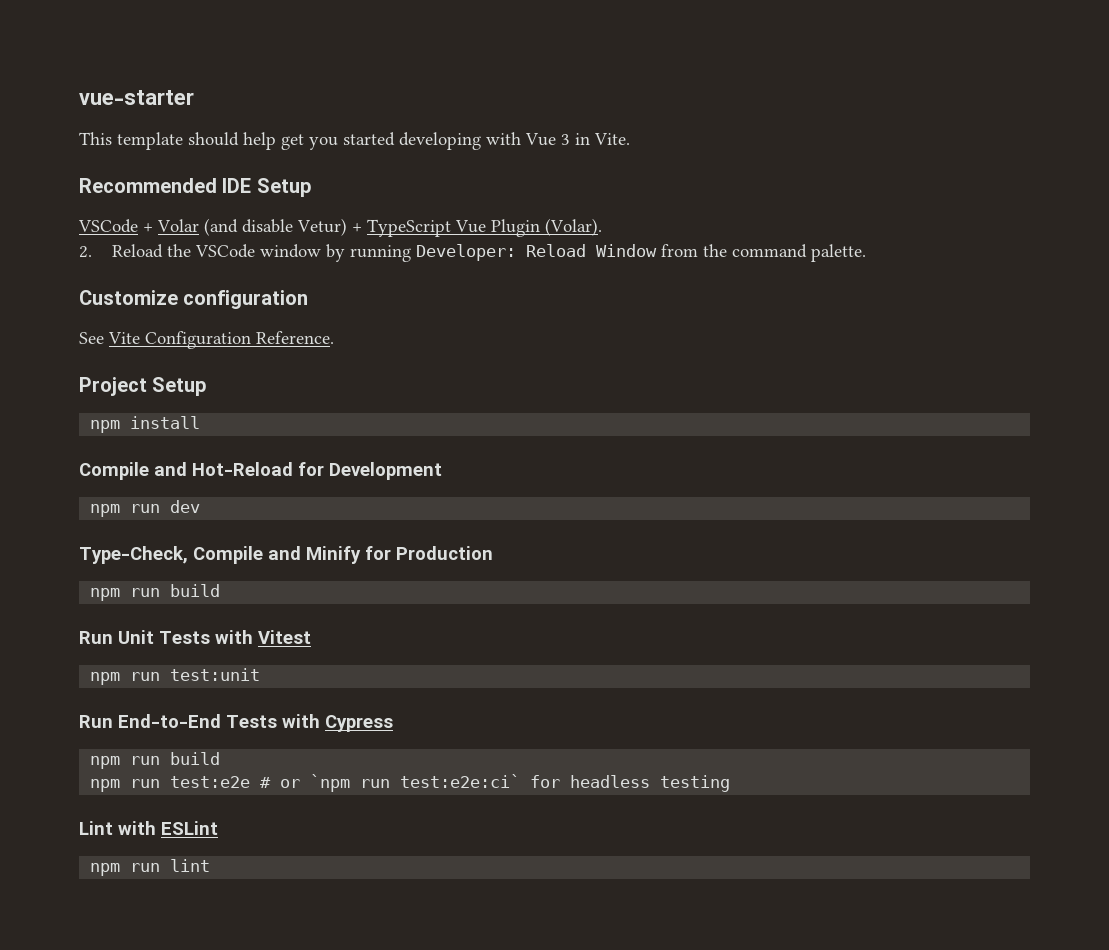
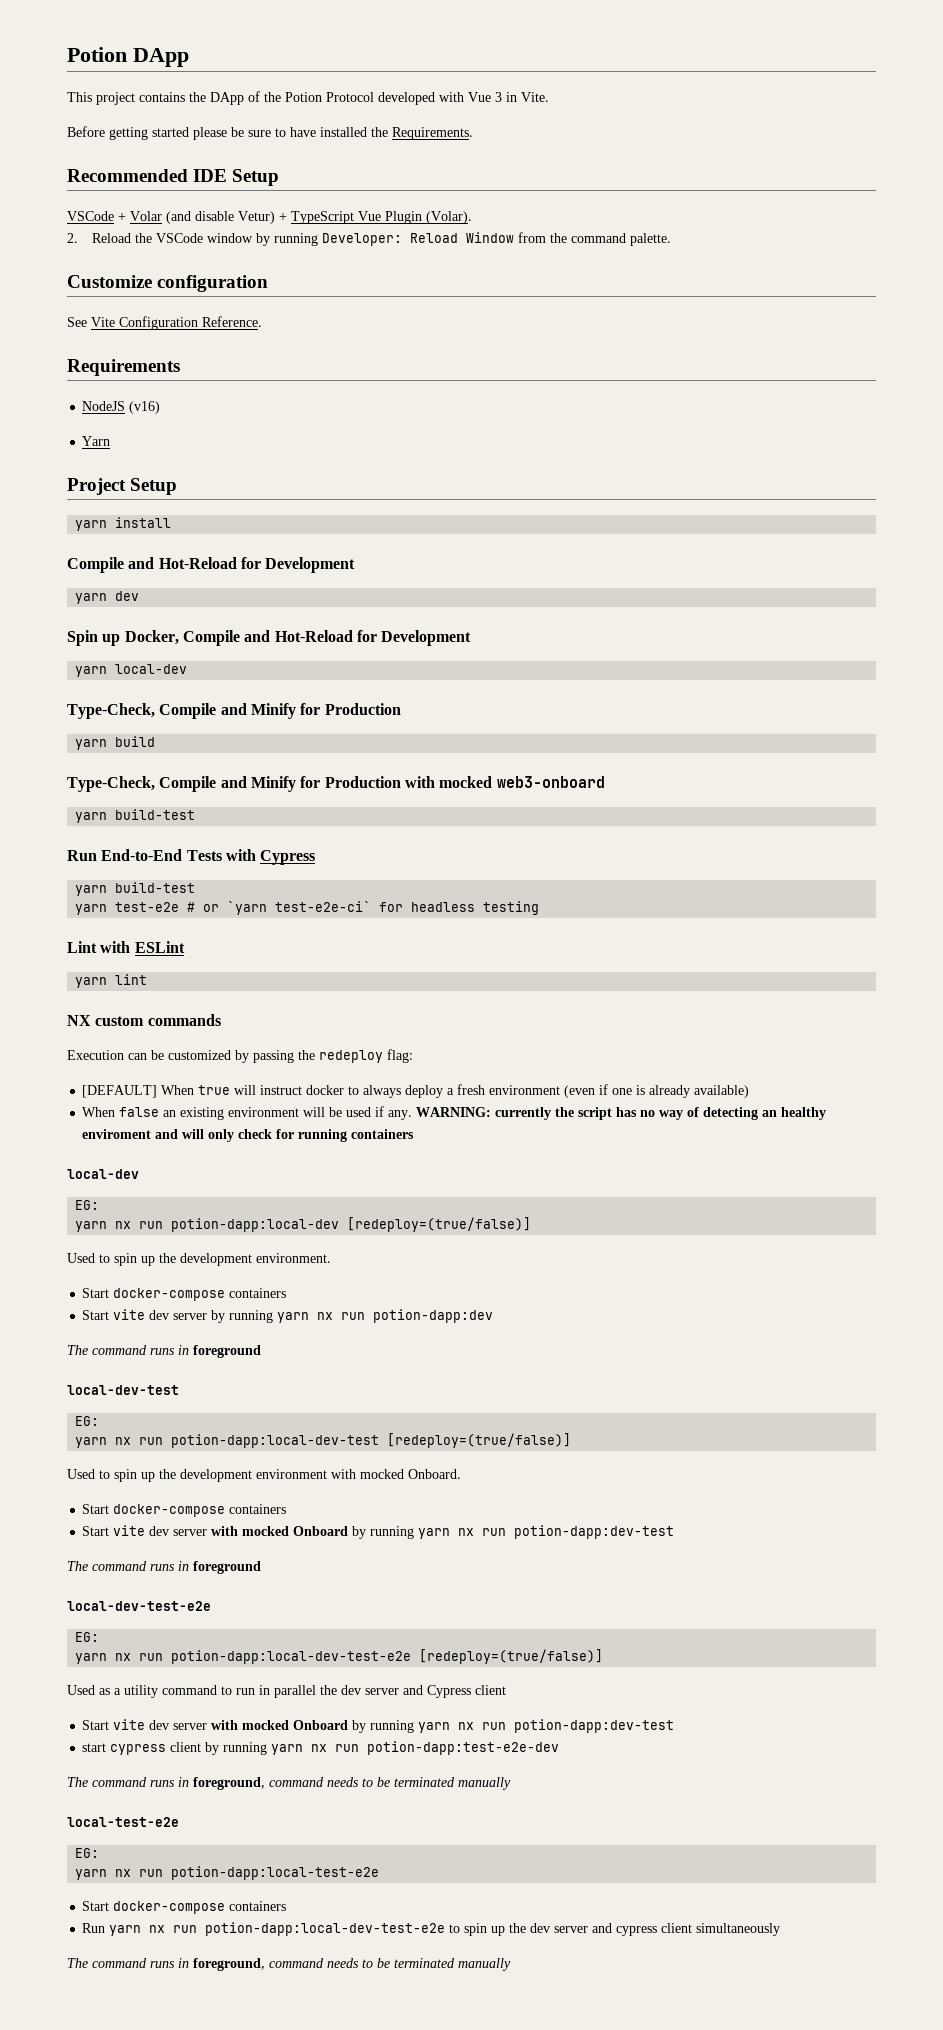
- vue-starter
+ Potion DApp
- This template should help get you started developing with Vue 3 in Vite.
+ This project contains the DApp of the Potion Protocol developed with Vue 3 in Vite.
+ Before getting started please be sure to have installed the Requirements.
+ Requirements
+ NodeJS (v16)
+ Yarn
- npm install
+ yarn install
- npm run dev
+ yarn dev
+ Spin up Docker, Compile and Hot-Reload for Development
+ yarn local-dev
  Type-Check, Compile and Minify for Production
- npm run build
- Run Unit Tests with Vitest
- npm run test:unit
+ yarn build
+ Type-Check, Compile and Minify for Production with mocked web3-onboard
+ yarn build-test
  Run End-to-End Tests with Cypress
- npm run build
- npm run test:e2e # or `npm run test:e2e:ci` for headless testing
+ yarn build-test
+ yarn test-e2e # or `yarn test-e2e-ci` for headless testing
- npm run lint
+ yarn lint
+ NX custom commands
+ Execution can be customized by passing the redeploy flag:
+ [DEFAULT] When true will instruct docker to always deploy a fresh environment (even if one is already available)
+ When false an existing environment will be used if any. WARNING: currently the script has no way of detecting an healthy enviroment and will only check for running containers
+ local-dev
+ EG:
+ yarn nx run potion-dapp:local-dev [redeploy=(true/false)]
+ Used to spin up the development environment.
+ Start docker-compose containers
+ Start vite dev server by running yarn nx run potion-dapp:dev
+ The command runs in foreground
+ local-dev-test
+ EG:
+ yarn nx run potion-dapp:local-dev-test [redeploy=(true/false)]
+ Used to spin up the development environment with mocked Onboard.
+ Start docker-compose containers
+ Start vite dev server with mocked Onboard by running yarn nx run potion-dapp:dev-test
+ The command runs in foreground
+ local-dev-test-e2e
+ EG:
+ yarn nx run potion-dapp:local-dev-test-e2e [redeploy=(true/false)]
+ Used as a utility command to run in parallel the dev server and Cypress client
+ Start vite dev server with mocked Onboard by running yarn nx run potion-dapp:dev-test
+ start cypress client by running yarn nx run potion-dapp:test-e2e-dev
+ The command runs in foreground, command needs to be terminated manually
+ local-test-e2e
+ EG:
+ yarn nx run potion-dapp:local-test-e2e
+ Start docker-compose containers
+ Run yarn nx run potion-dapp:local-dev-test-e2e to spin up the dev server and cypress client simultaneously
+ The command runs in foreground, command needs to be terminated manually

